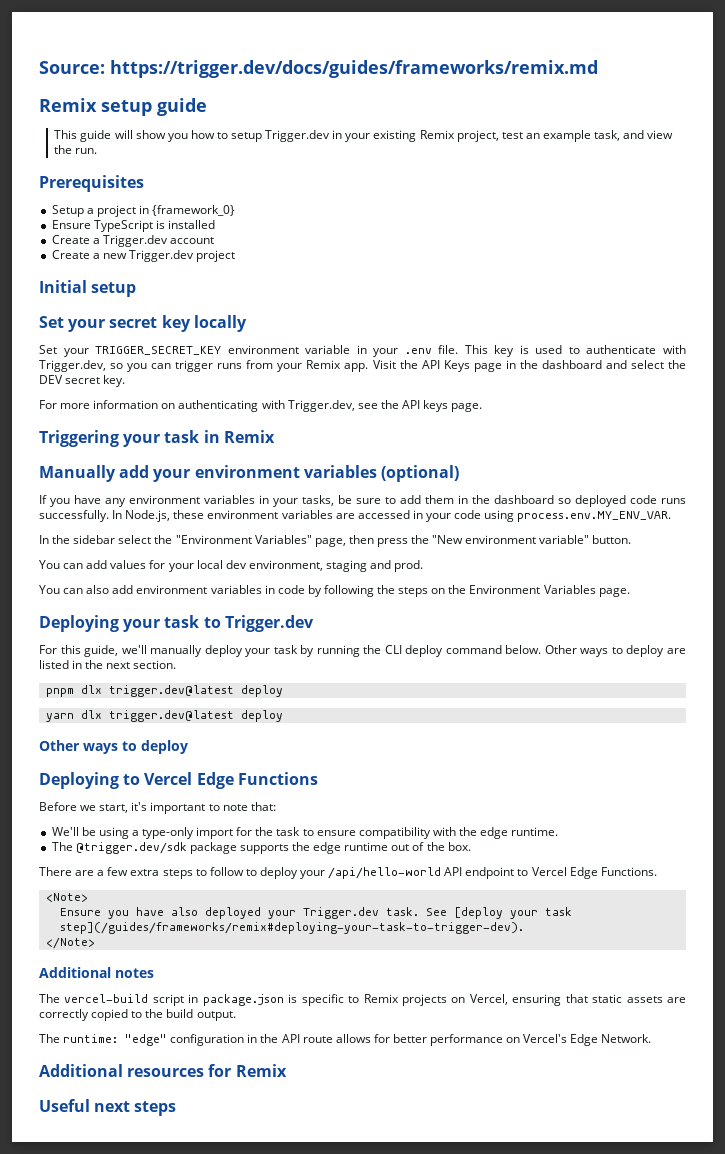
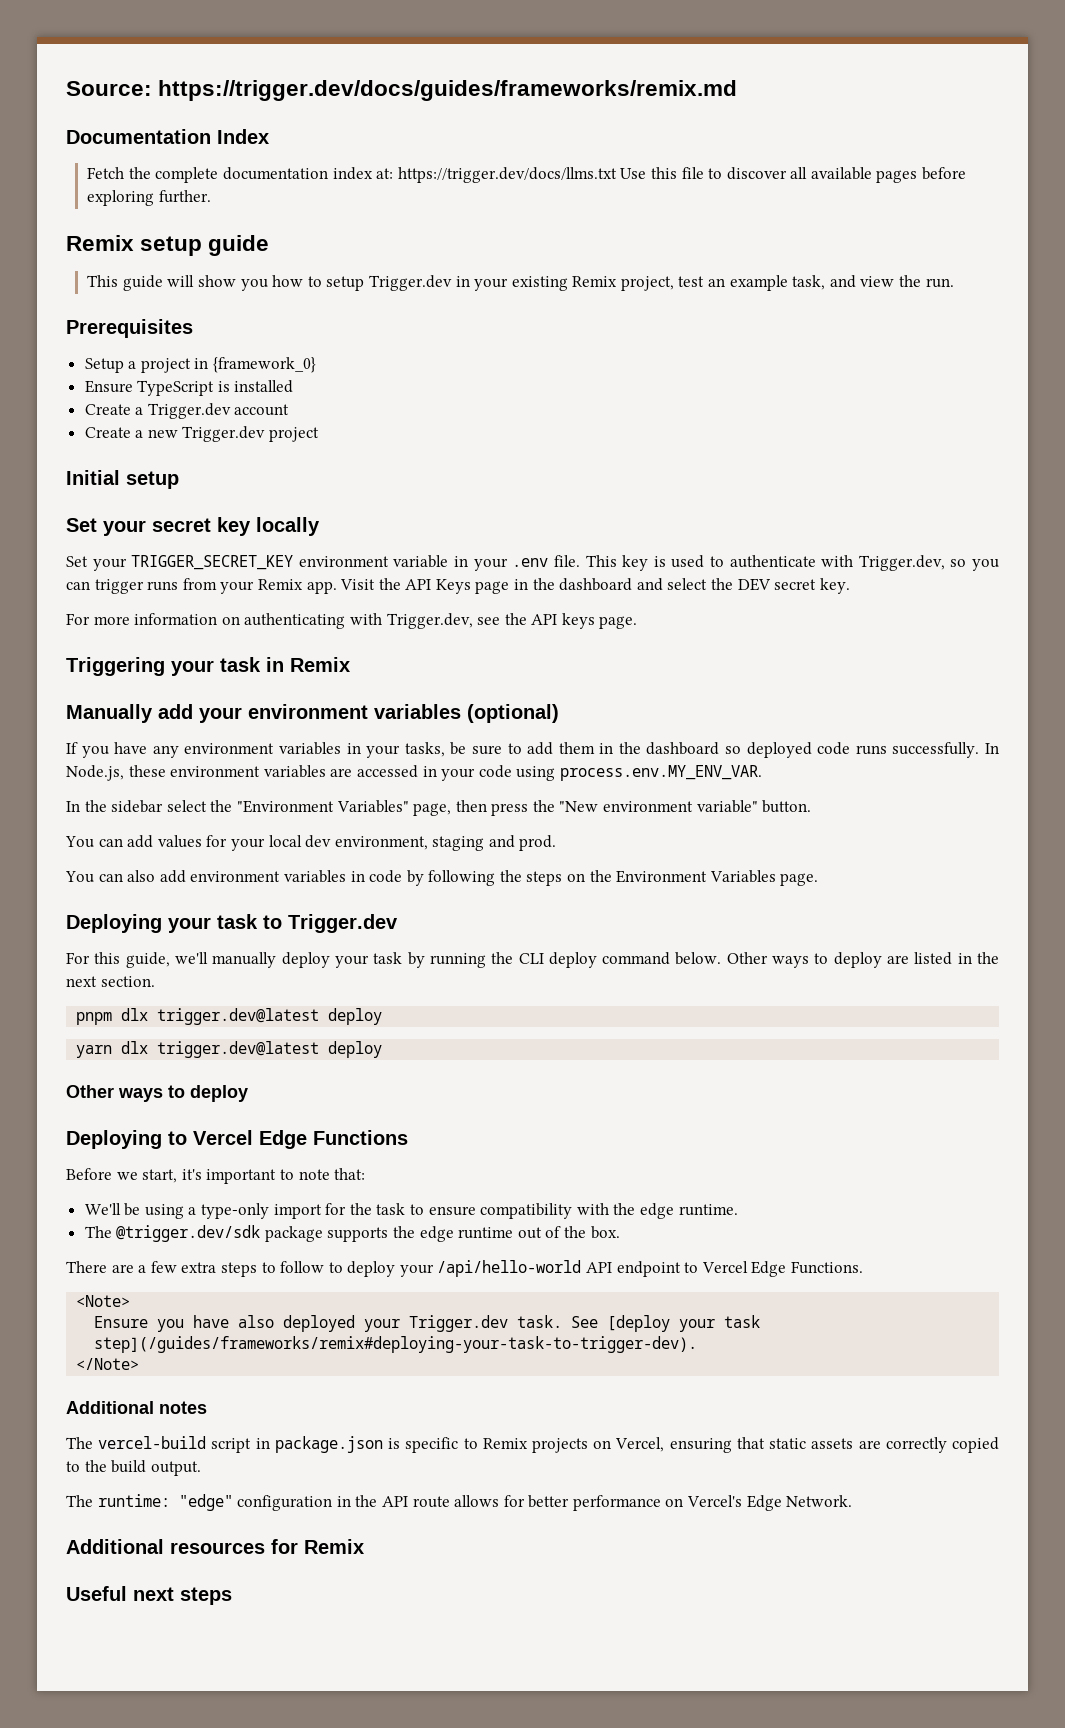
+ Documentation Index
+ Fetch the complete documentation index at: https://trigger.dev/docs/llms.txt Use this file to discover all available pages before exploring further.

